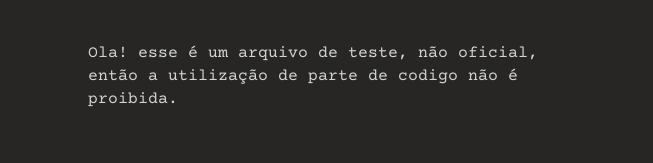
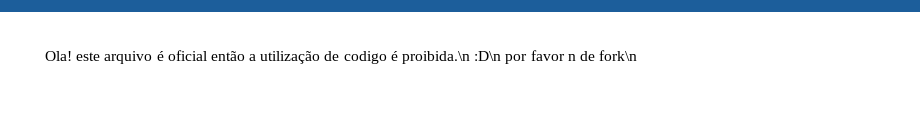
- Ola! esse é um arquivo de teste, não oficial, então a utilização de parte de codigo não é proibida.
+ Ola! este arquivo é oficial então a utilização de codigo é proibida.\n :D\n por favor n de fork\n

